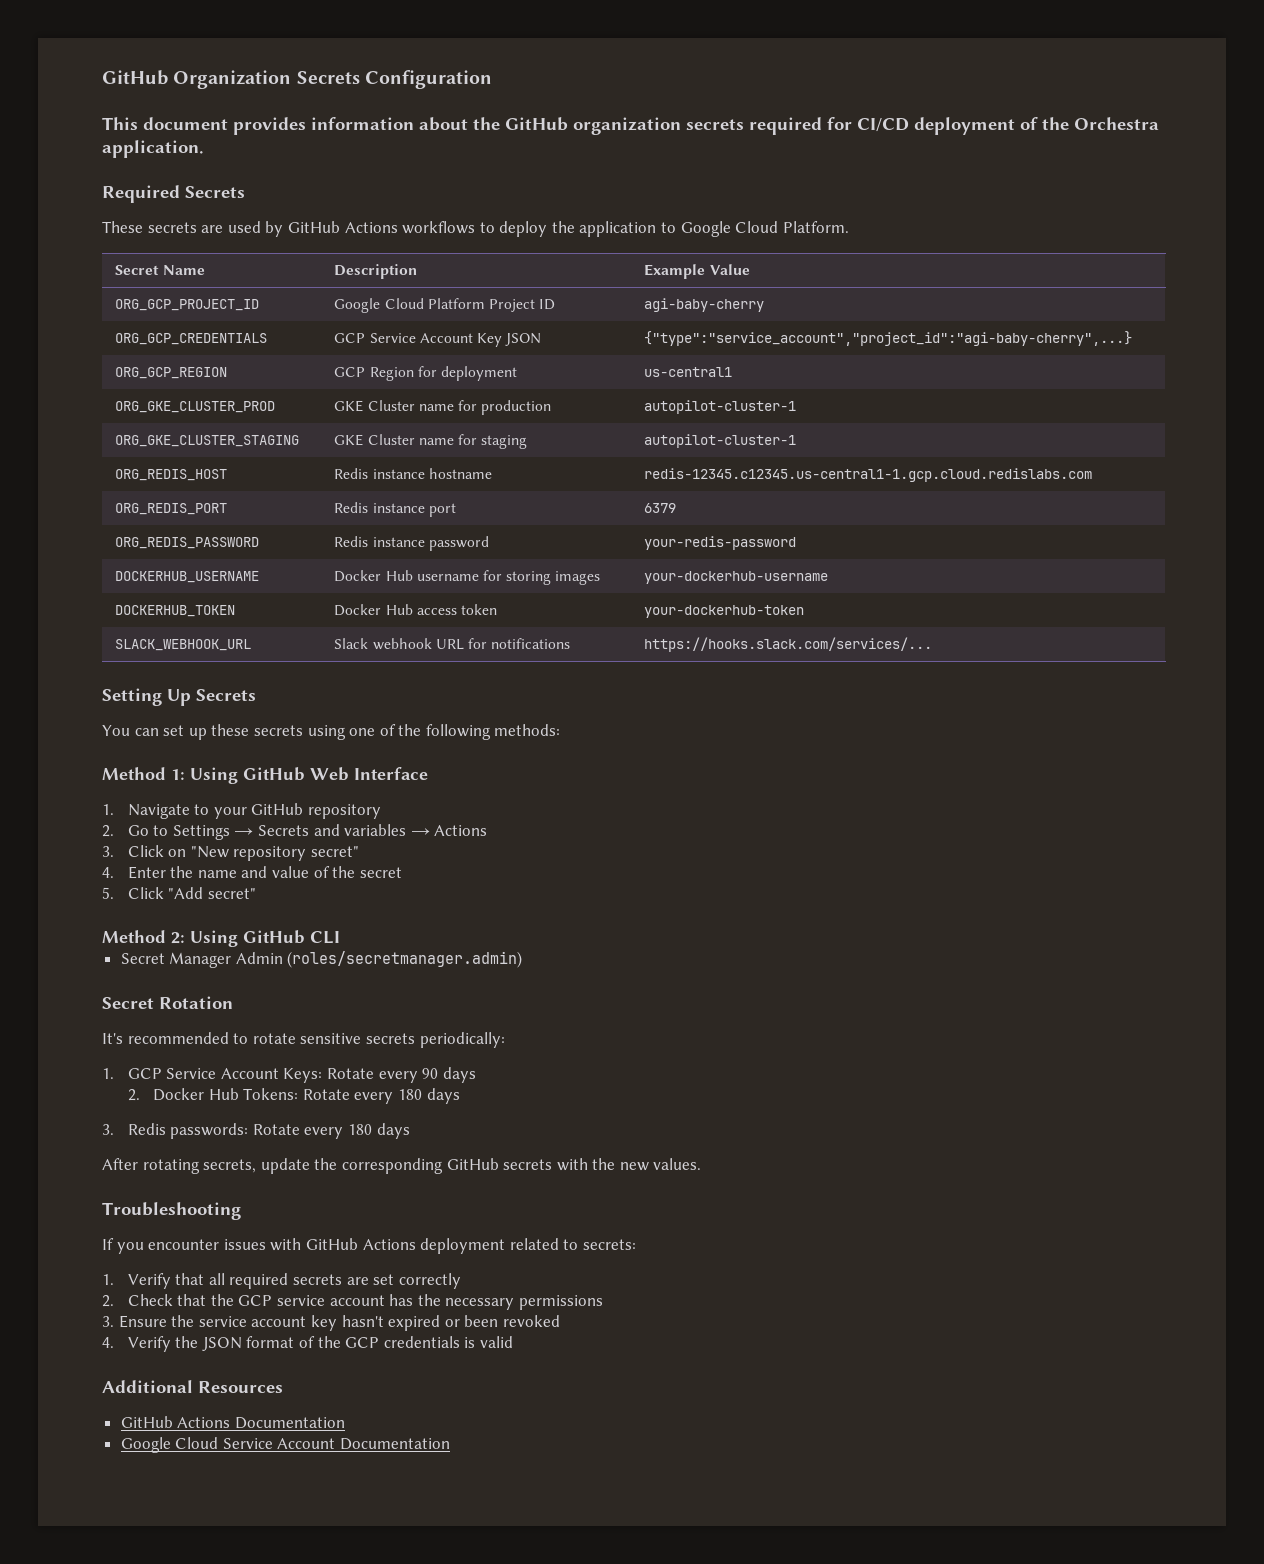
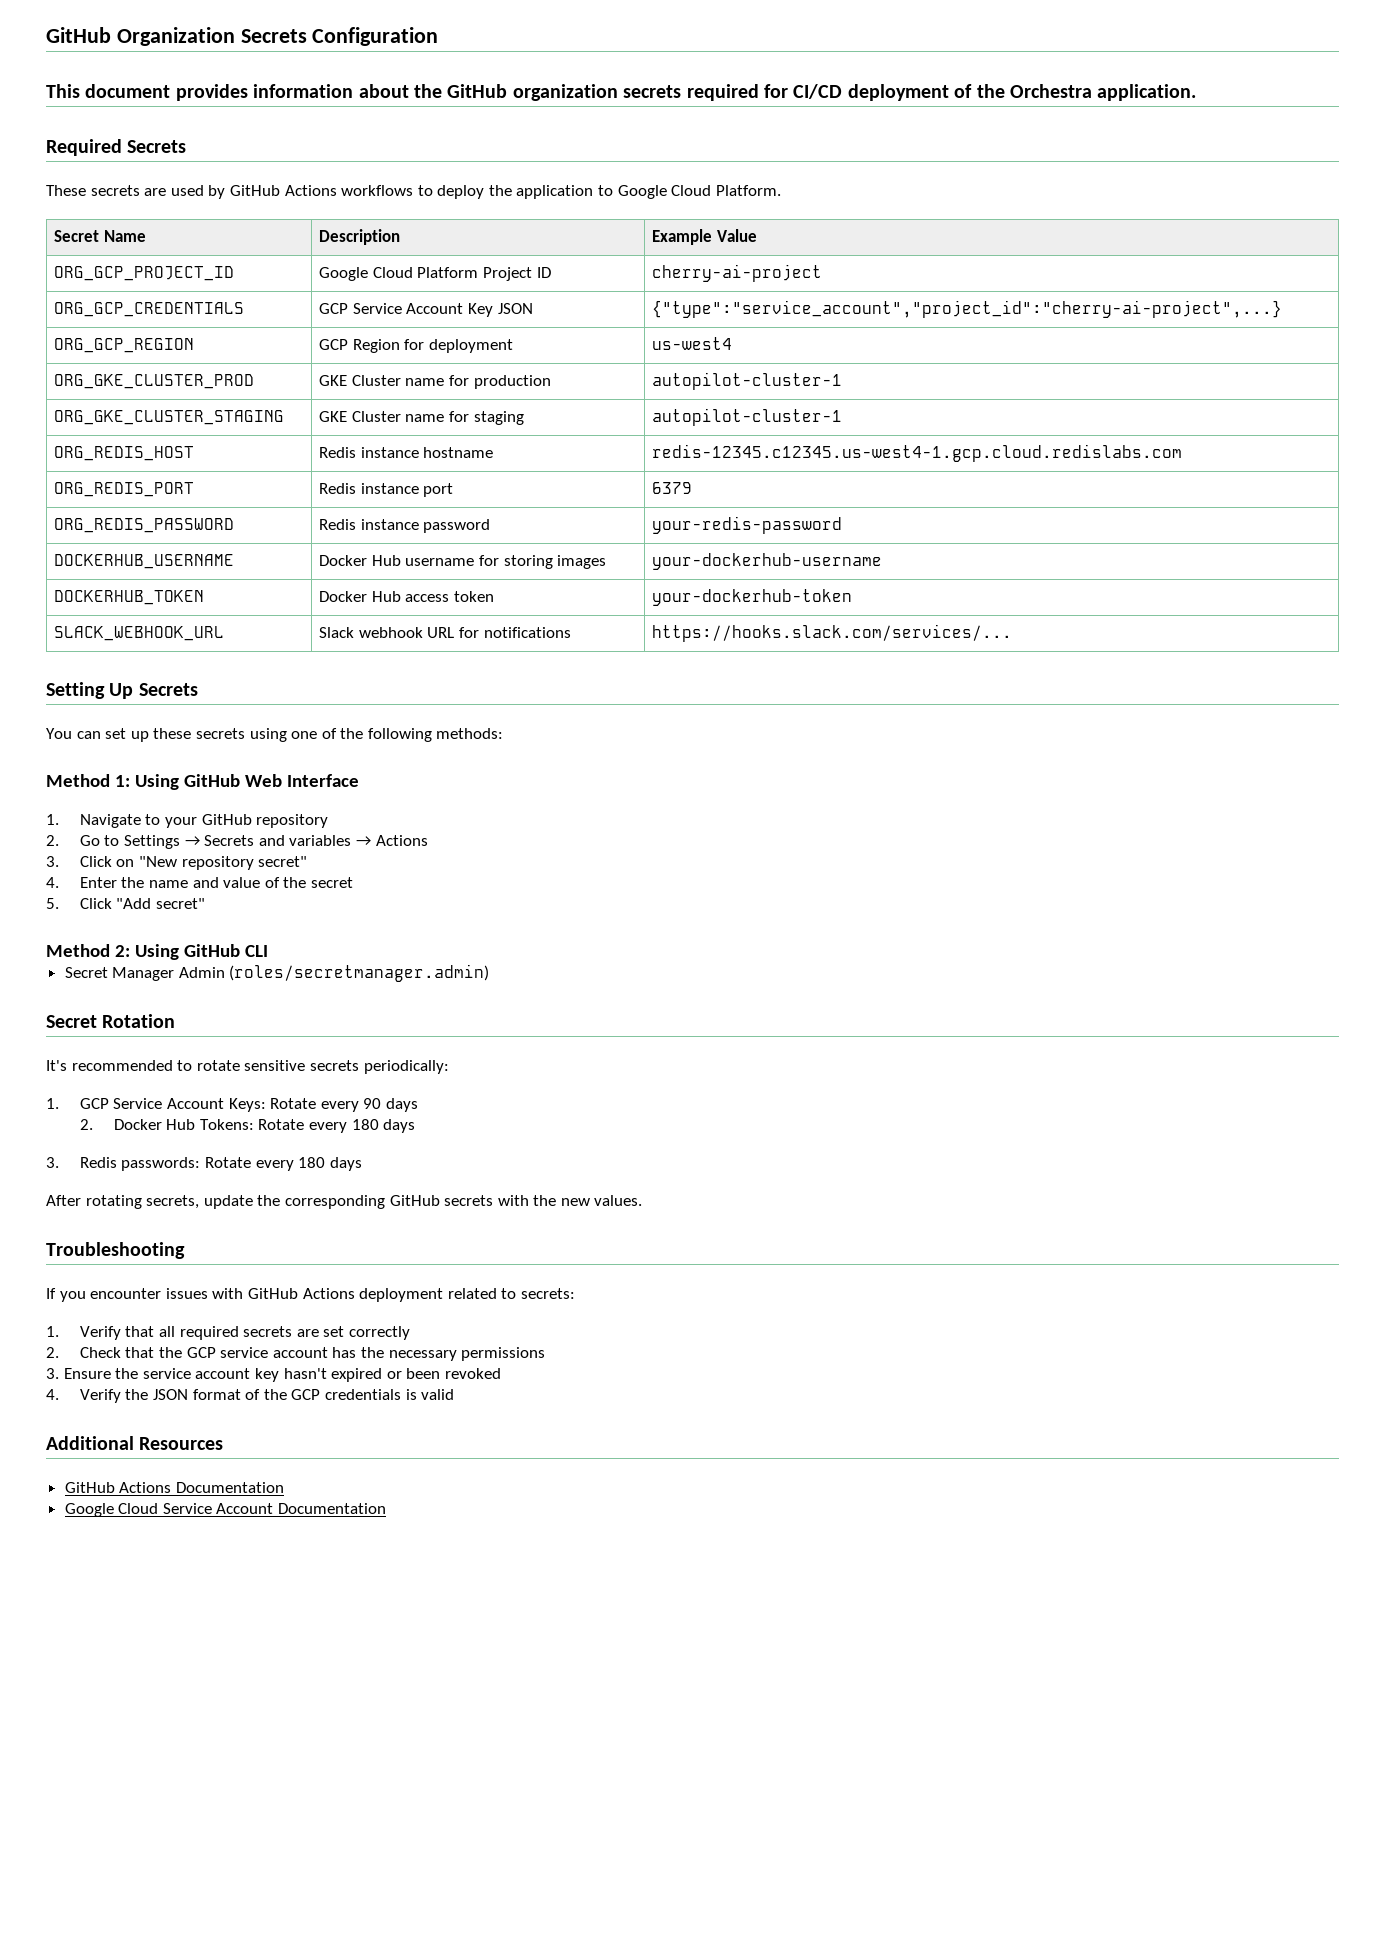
- ORG_GCP_PROJECT_ID | Google Cloud Platform Project ID | agi-baby-cherry
+ ORG_GCP_PROJECT_ID | Google Cloud Platform Project ID | cherry-ai-project
- ORG_GCP_CREDENTIALS | GCP Service Account Key JSON | {"type":"service_account","project_id":"agi-baby-cherry",...}
+ ORG_GCP_CREDENTIALS | GCP Service Account Key JSON | {"type":"service_account","project_id":"cherry-ai-project",...}
- ORG_GCP_REGION | GCP Region for deployment | us-central1
+ ORG_GCP_REGION | GCP Region for deployment | us-west4
- ORG_REDIS_HOST | Redis instance hostname | redis-12345.c12345.us-central1-1.gcp.cloud.redislabs.com
+ ORG_REDIS_HOST | Redis instance hostname | redis-12345.c12345.us-west4-1.gcp.cloud.redislabs.com

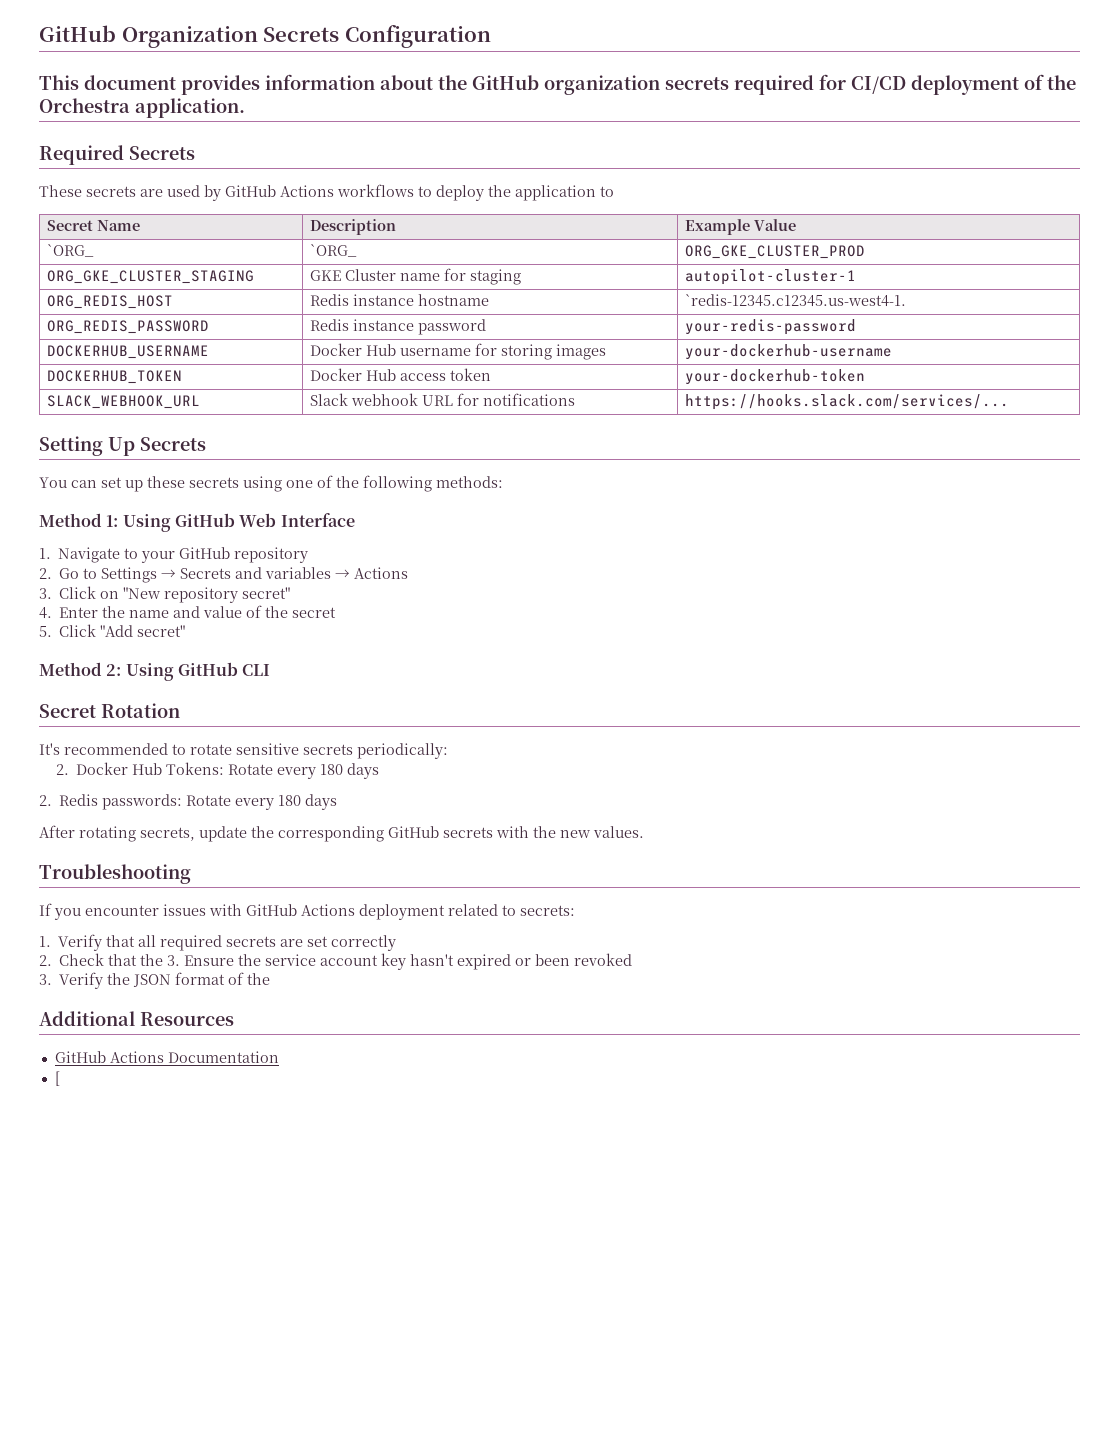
- These secrets are used by GitHub Actions workflows to deploy the application to Google Cloud Platform.
+ These secrets are used by GitHub Actions workflows to deploy the application to
- ORG_GCP_PROJECT_ID | Google Cloud Platform Project ID | cherry-ai-project
- ORG_GCP_CREDENTIALS | GCP Service Account Key JSON | {"type":"service_account","project_id":"cherry-ai-project",...}
- ORG_GCP_REGION | GCP Region for deployment | us-west4
- ORG_GKE_CLUSTER_PROD | GKE Cluster name for production | autopilot-cluster-1
+ `ORG_ | `ORG_ | ORG_GKE_CLUSTER_PROD
- ORG_REDIS_HOST | Redis instance hostname | redis-12345.c12345.us-west4-1.gcp.cloud.redislabs.com
- ORG_REDIS_PORT | Redis instance port | 6379
+ ORG_REDIS_HOST | Redis instance hostname | `redis-12345.c12345.us-west4-1.
- Secret Manager Admin (roles/secretmanager.admin)
- 1. GCP Service Account Keys: Rotate every 90 days
- 3. Redis passwords: Rotate every 180 days
+ 2. Redis passwords: Rotate every 180 days
- 2. Check that the GCP service account has the necessary permissions
- 3. Ensure the service account key hasn't expired or been revoked
+ 2. Check that the 3. Ensure the service account key hasn't expired or been revoked
- 4. Verify the JSON format of the GCP credentials is valid
+ 3. Verify the JSON format of the
- Google Cloud Service Account Documentation
+ [

